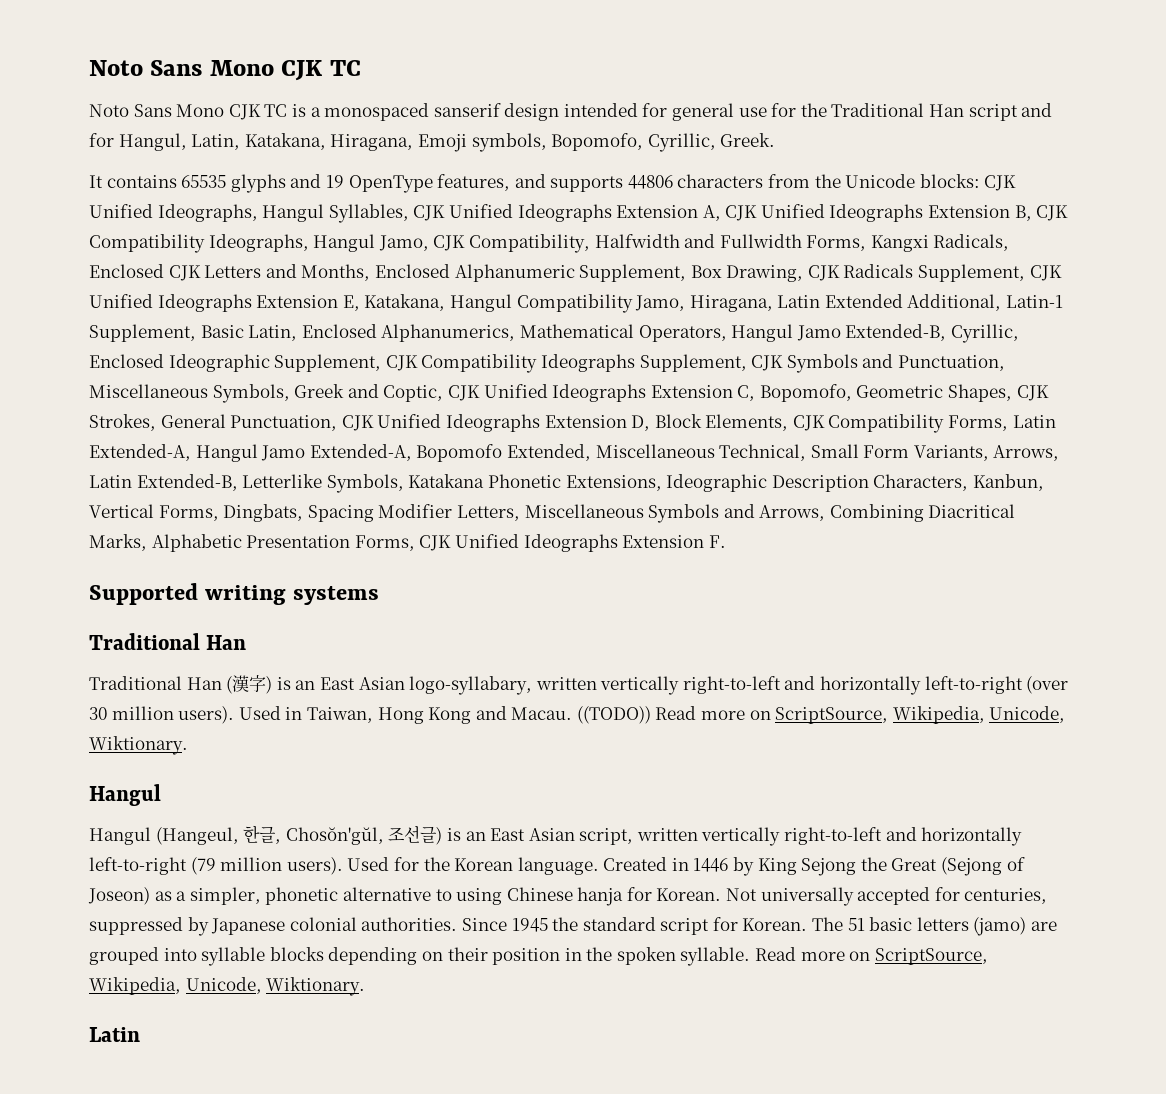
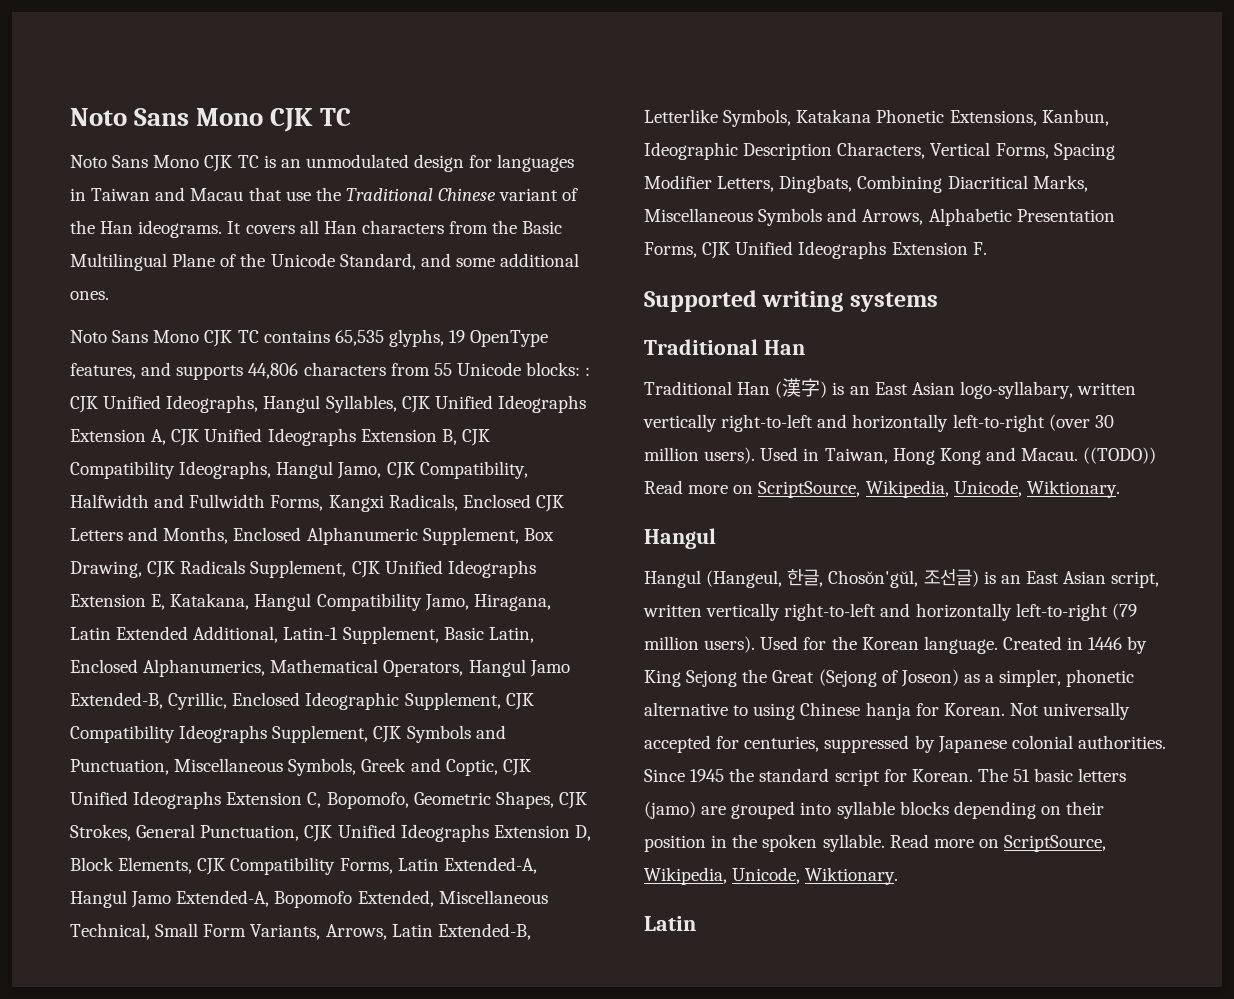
- Noto Sans Mono CJK TC is a monospaced sanserif design intended for general use for the Traditional Han script and for Hangul, Latin, Katakana, Hiragana, Emoji symbols, Bopomofo, Cyrillic, Greek.
- It contains 65535 glyphs and 19 OpenType features, and supports 44806 characters from the Unicode blocks:
+ Noto Sans Mono CJK TC is an unmodulated design for languages in Taiwan and Macau that use the Traditional Chinese variant of the Han ideograms. It covers all Han characters from the Basic Multilingual Plane of the Unicode Standard, and some additional ones.
+ Noto Sans Mono CJK TC contains 65,535 glyphs, 19 OpenType features, and supports 44,806 characters from 55 Unicode blocks:
+ :
- CJK Unified Ideographs, Hangul Syllables, CJK Unified Ideographs Extension A, CJK Unified Ideographs Extension B, CJK Compatibility Ideographs, Hangul Jamo, CJK Compatibility, Halfwidth and Fullwidth Forms, Kangxi Radicals, Enclosed CJK Letters and Months, Enclosed Alphanumeric Supplement, Box Drawing, CJK Radicals Supplement, CJK Unified Ideographs Extension E, Katakana, Hangul Compatibility Jamo, Hiragana, Latin Extended Additional, Latin-1 Supplement, Basic Latin, Enclosed Alphanumerics, Mathematical Operators, Hangul Jamo Extended-B, Cyrillic, Enclosed Ideographic Supplement, CJK Compatibility Ideographs Supplement, CJK Symbols and Punctuation, Miscellaneous Symbols, Greek and Coptic, CJK Unified Ideographs Extension C, Bopomofo, Geometric Shapes, CJK Strokes, General Punctuation, CJK Unified Ideographs Extension D, Block Elements, CJK Compatibility Forms, Latin Extended-A, Hangul Jamo Extended-A, Bopomofo Extended, Miscellaneous Technical, Small Form Variants, Arrows, Latin Extended-B, Letterlike Symbols, Katakana Phonetic Extensions, Ideographic Description Characters, Kanbun, Vertical Forms, Dingbats, Spacing Modifier Letters, Miscellaneous Symbols and Arrows, Combining Diacritical Marks, Alphabetic Presentation Forms, CJK Unified Ideographs Extension F.
+ CJK Unified Ideographs, Hangul Syllables, CJK Unified Ideographs Extension A, CJK Unified Ideographs Extension B, CJK Compatibility Ideographs, Hangul Jamo, CJK Compatibility, Halfwidth and Fullwidth Forms, Kangxi Radicals, Enclosed CJK Letters and Months, Enclosed Alphanumeric Supplement, Box Drawing, CJK Radicals Supplement, CJK Unified Ideographs Extension E, Katakana, Hangul Compatibility Jamo, Hiragana, Latin Extended Additional, Latin-1 Supplement, Basic Latin, Enclosed Alphanumerics, Mathematical Operators, Hangul Jamo Extended-B, Cyrillic, Enclosed Ideographic Supplement, CJK Compatibility Ideographs Supplement, CJK Symbols and Punctuation, Miscellaneous Symbols, Greek and Coptic, CJK Unified Ideographs Extension C, Bopomofo, Geometric Shapes, CJK Strokes, General Punctuation, CJK Unified Ideographs Extension D, Block Elements, CJK Compatibility Forms, Latin Extended-A, Hangul Jamo Extended-A, Bopomofo Extended, Miscellaneous Technical, Small Form Variants, Arrows, Latin Extended-B, Letterlike Symbols, Katakana Phonetic Extensions, Kanbun, Ideographic Description Characters, Vertical Forms, Spacing Modifier Letters, Dingbats, Combining Diacritical Marks, Miscellaneous Symbols and Arrows, Alphabetic Presentation Forms, CJK Unified Ideographs Extension F.

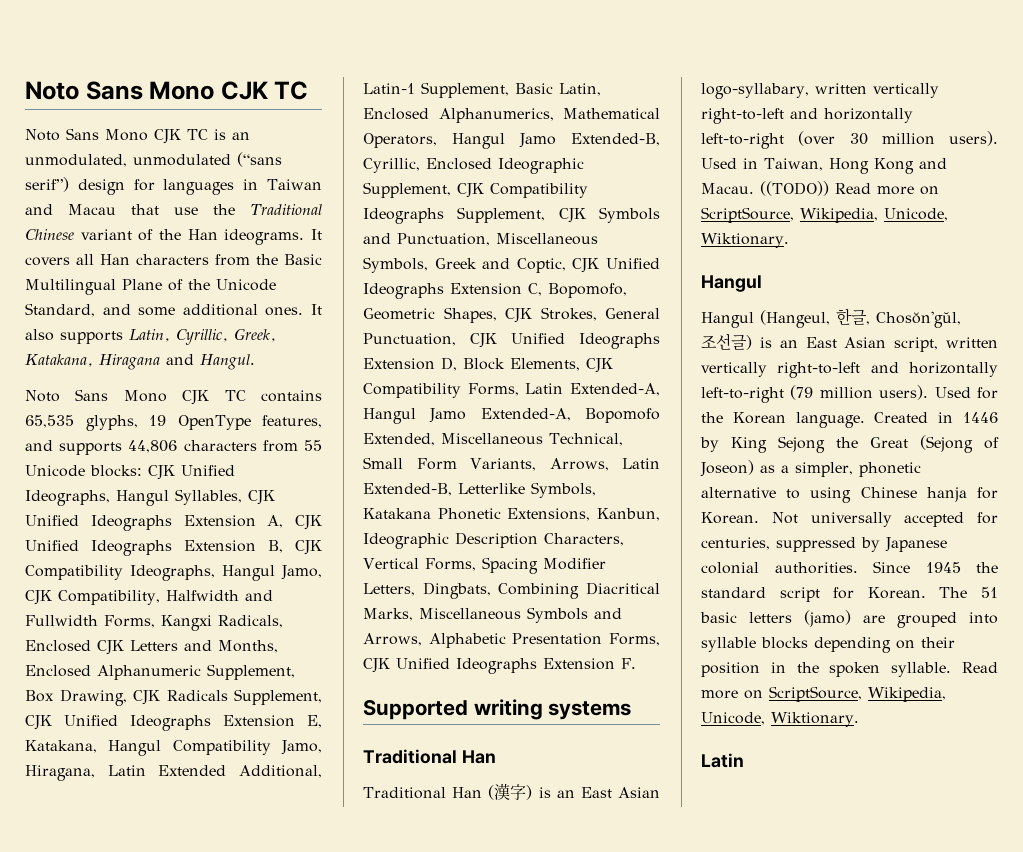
- Noto Sans Mono CJK TC is an unmodulated design for languages in Taiwan and Macau that use the Traditional Chinese variant of the Han ideograms.
+ Noto Sans Mono CJK TC is an unmodulated, unmodulated (“sans serif”) design for languages in Taiwan and Macau that use the Traditional Chinese variant of the Han ideograms.
+ It also supports Latin, Cyrillic, Greek, Katakana, Hiragana and Hangul.
- :

